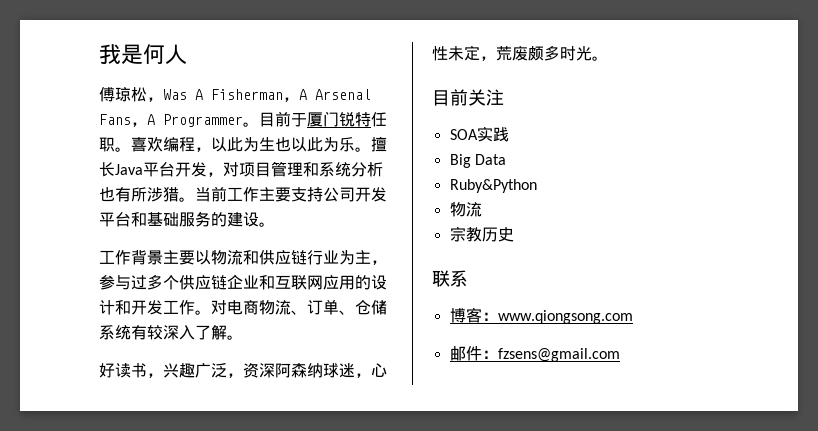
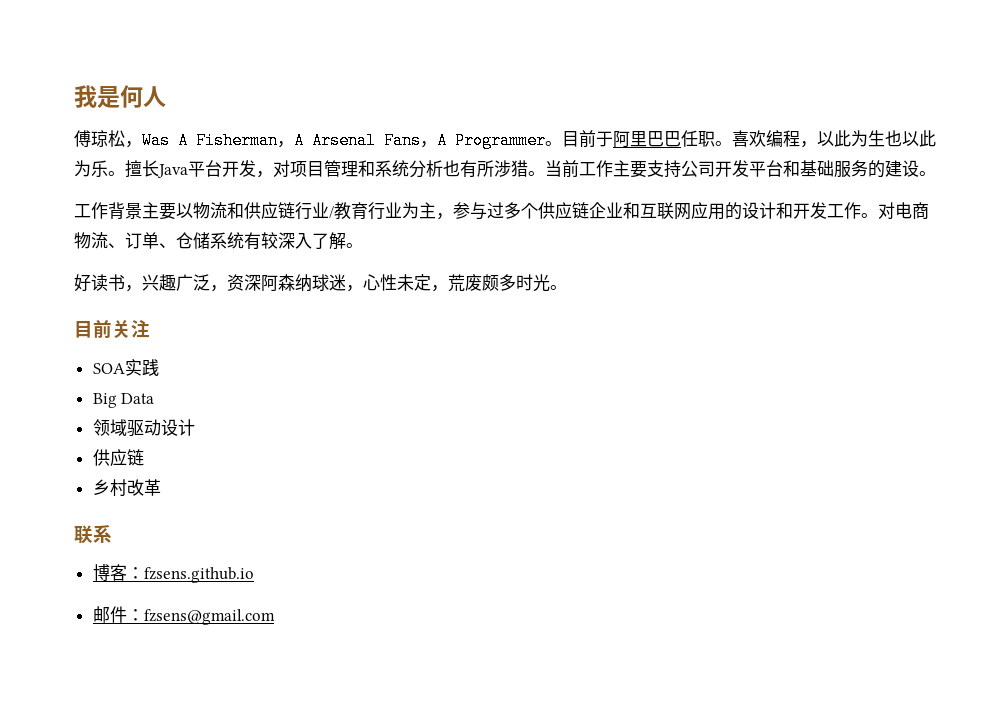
- 目前于厦门锐特任职。
+ 目前于阿里巴巴任职。
- 工作背景主要以物流和供应链行业为主，参与过多个供应链企业和互联网应用的设计和开发工作。
+ 工作背景主要以物流和供应链行业/教育行业为主，参与过多个供应链企业和互联网应用的设计和开发工作。
- Ruby&Python
- 物流
- 宗教历史
+ 领域驱动设计
+ 供应链
+ 乡村改革
- 博客：www.qiongsong.com
+ 博客：fzsens.github.io

